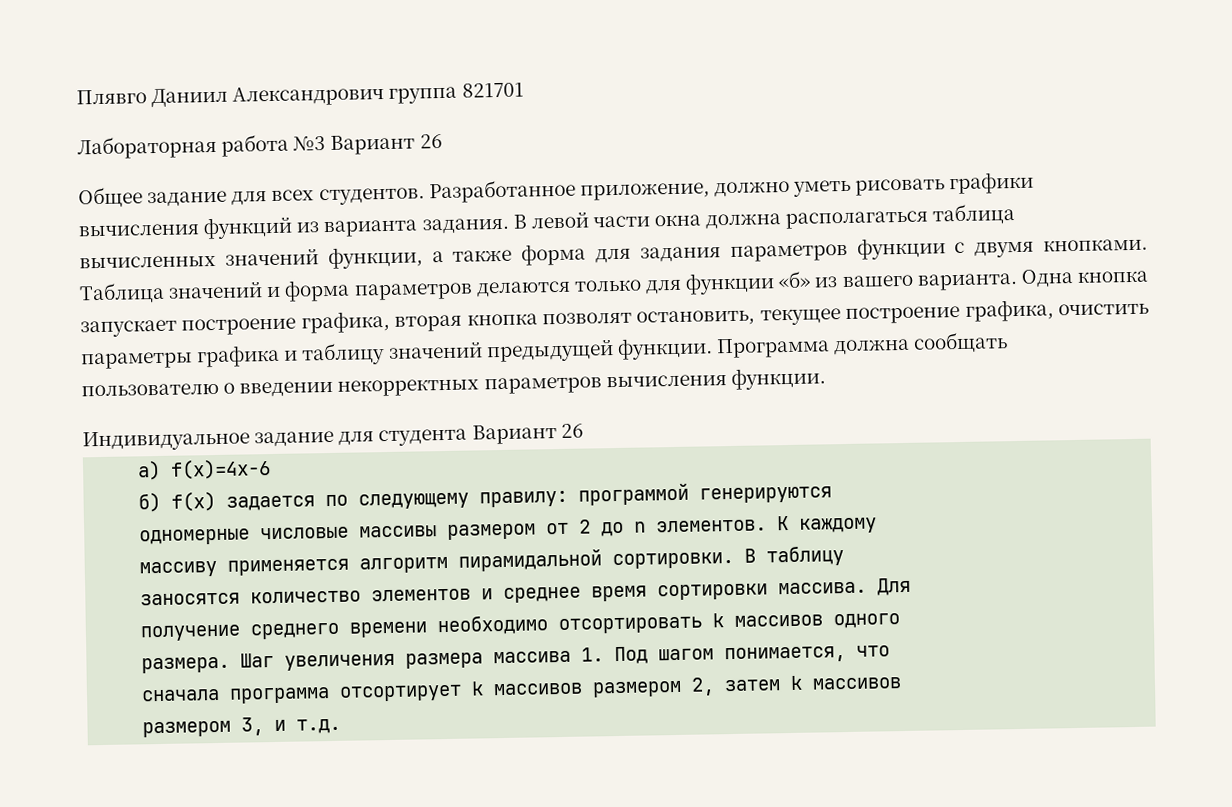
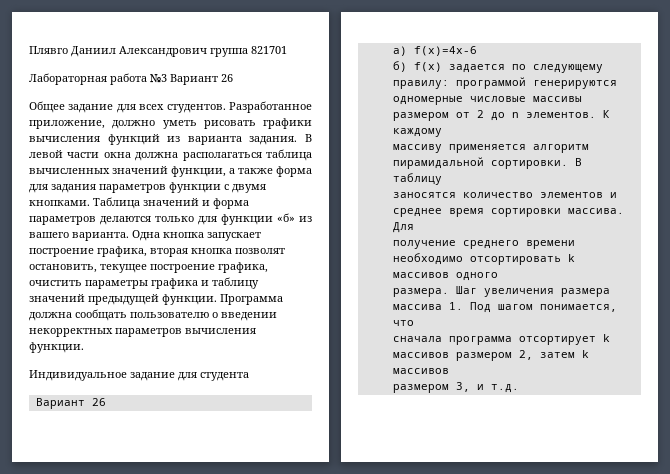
- Индивидуальное задание для студента Вариант 26
+ Индивидуальное задание для студента
+ Вариант 26

